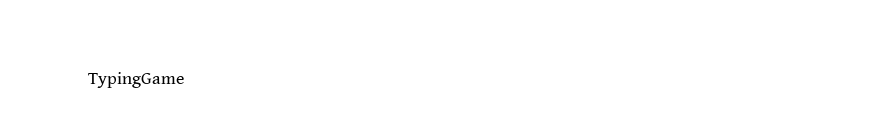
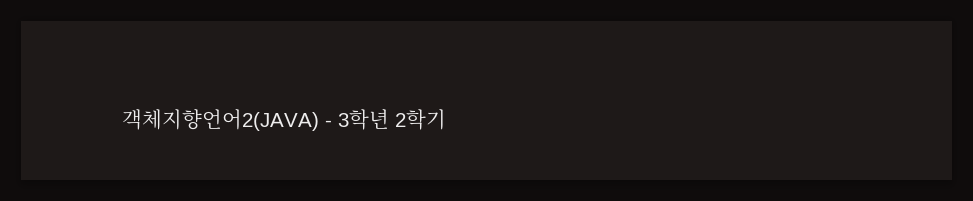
- TypingGame
+ 객체지향언어2(JAVA) - 3학년 2학기

